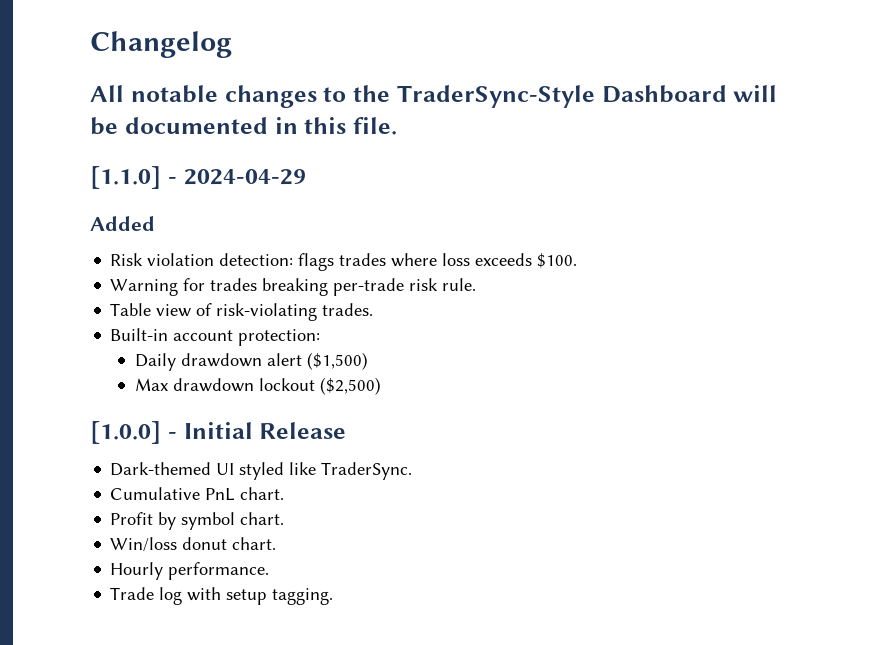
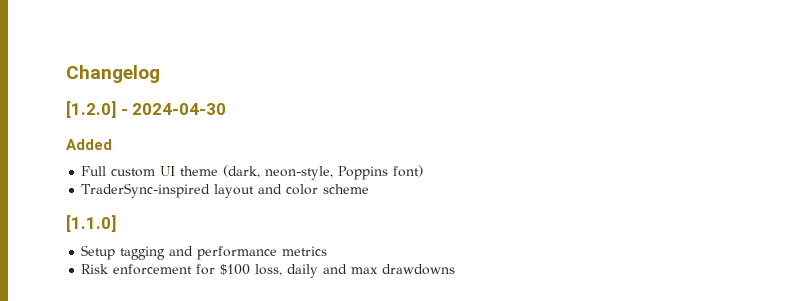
- All notable changes to the TraderSync-Style Dashboard will be documented in this file.
- [1.1.0] - 2024-04-29
+ [1.2.0] - 2024-04-30
  Added
- Risk violation detection: flags trades where loss exceeds $100.
- Warning for trades breaking per-trade risk rule.
- Table view of risk-violating trades.
- Built-in account protection:
- Daily drawdown alert ($1,500)
- Max drawdown lockout ($2,500)
- [1.0.0] - Initial Release
- Dark-themed UI styled like TraderSync.
- Cumulative PnL chart.
- Profit by symbol chart.
- Win/loss donut chart.
- Hourly performance.
- Trade log with setup tagging.
+ Full custom UI theme (dark, neon-style, Poppins font)
+ TraderSync-inspired layout and color scheme
+ [1.1.0]
+ Setup tagging and performance metrics
+ Risk enforcement for $100 loss, daily and max drawdowns

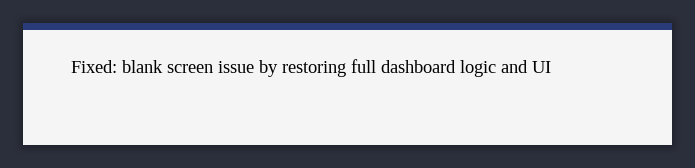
- Changelog
- [1.2.0] - 2024-04-30
- Added
- Full custom UI theme (dark, neon-style, Poppins font)
- TraderSync-inspired layout and color scheme
- [1.1.0]
- Setup tagging and performance metrics
- Risk enforcement for $100 loss, daily and max drawdowns
+ Fixed: blank screen issue by restoring full dashboard logic and UI

